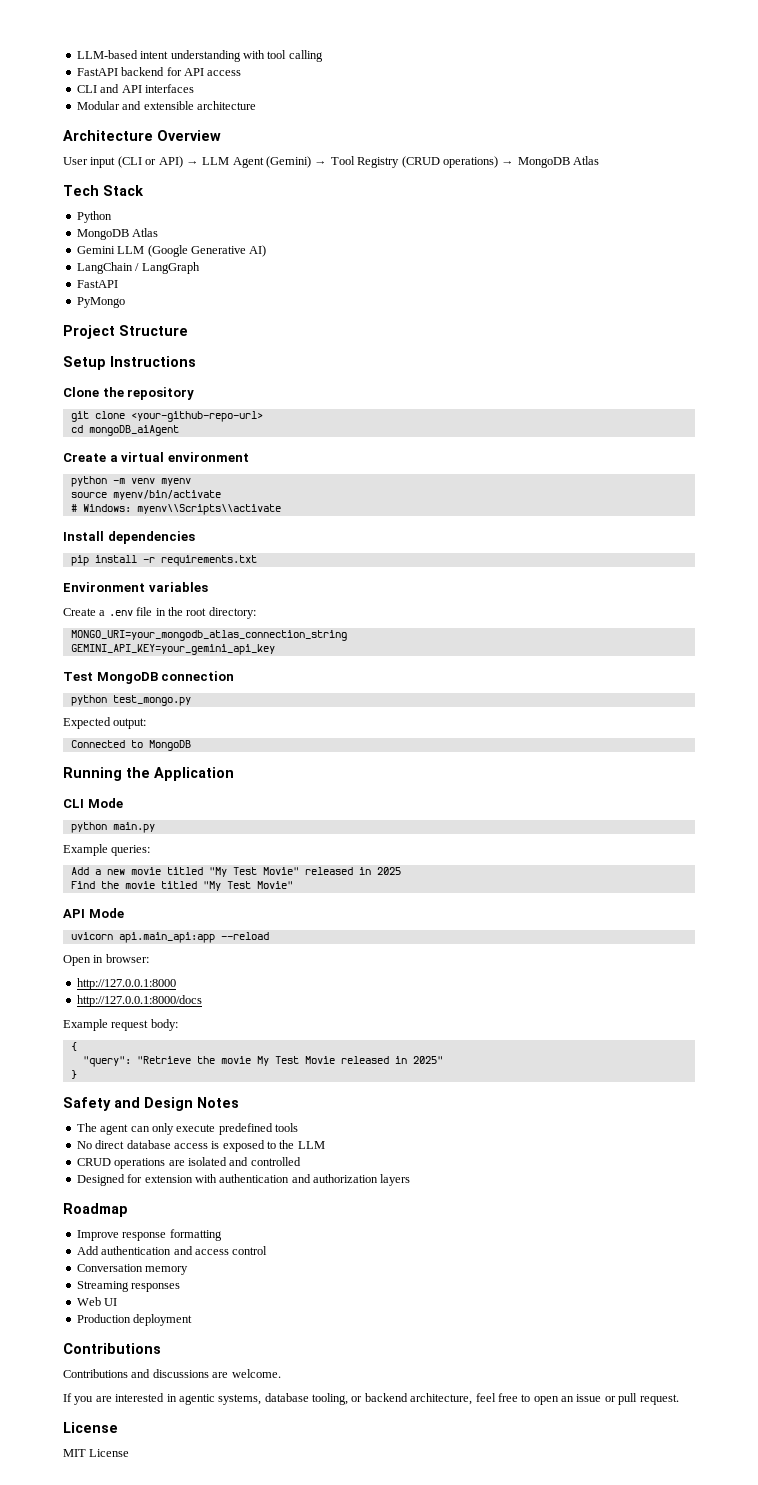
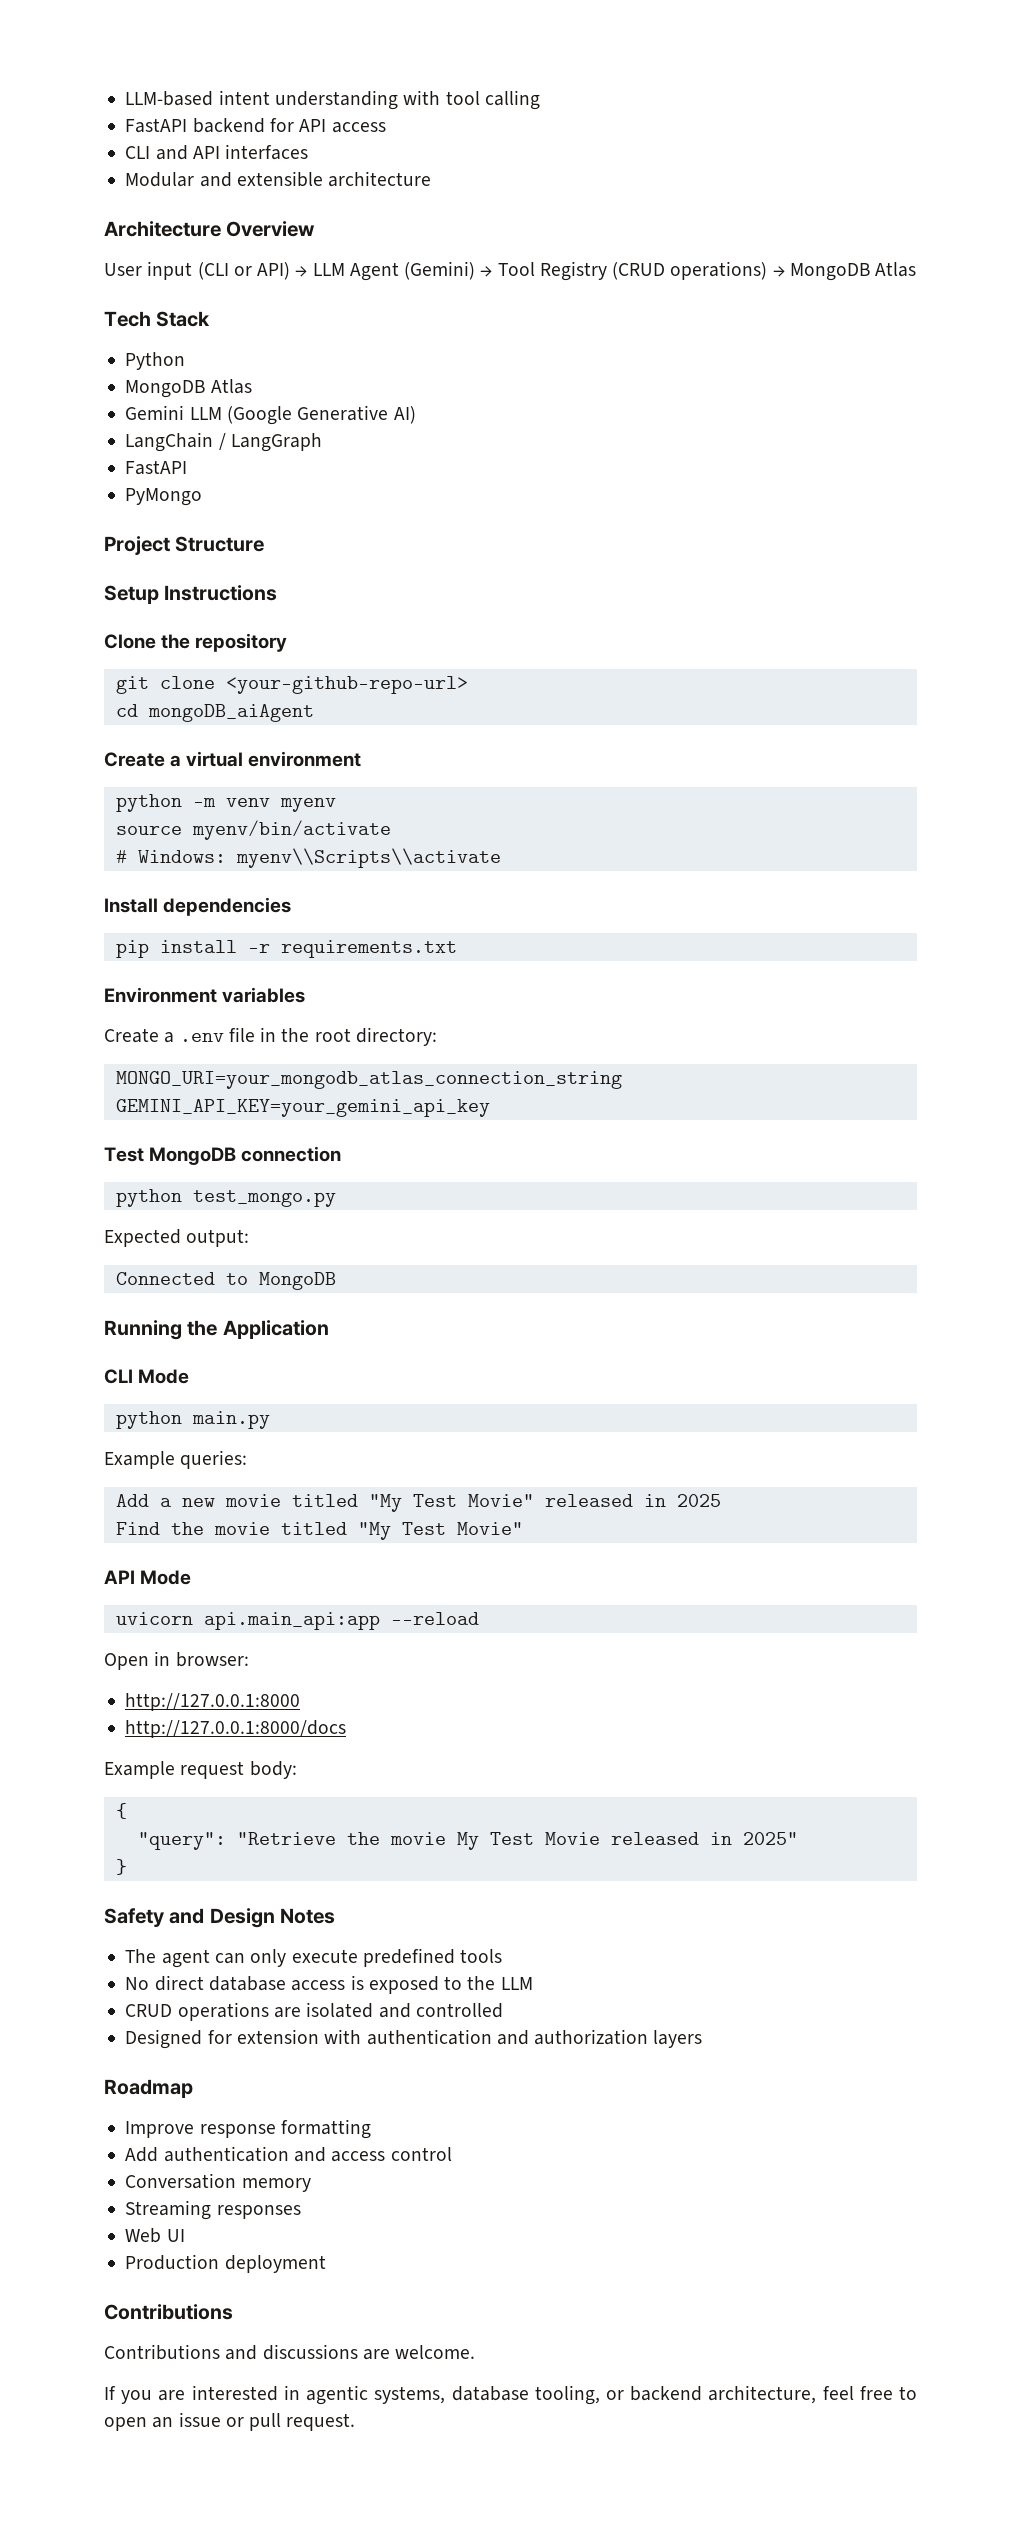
  If you are interested in agentic systems, database tooling, or backend architecture, feel free to open an issue or pull request.
- License
- MIT License

